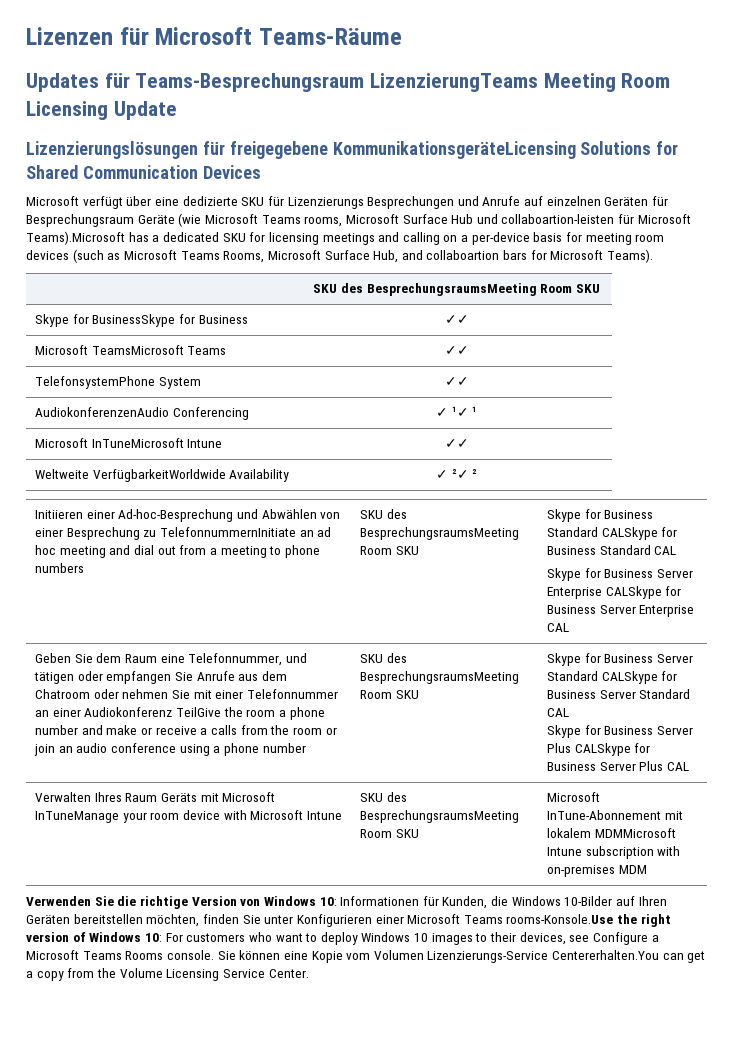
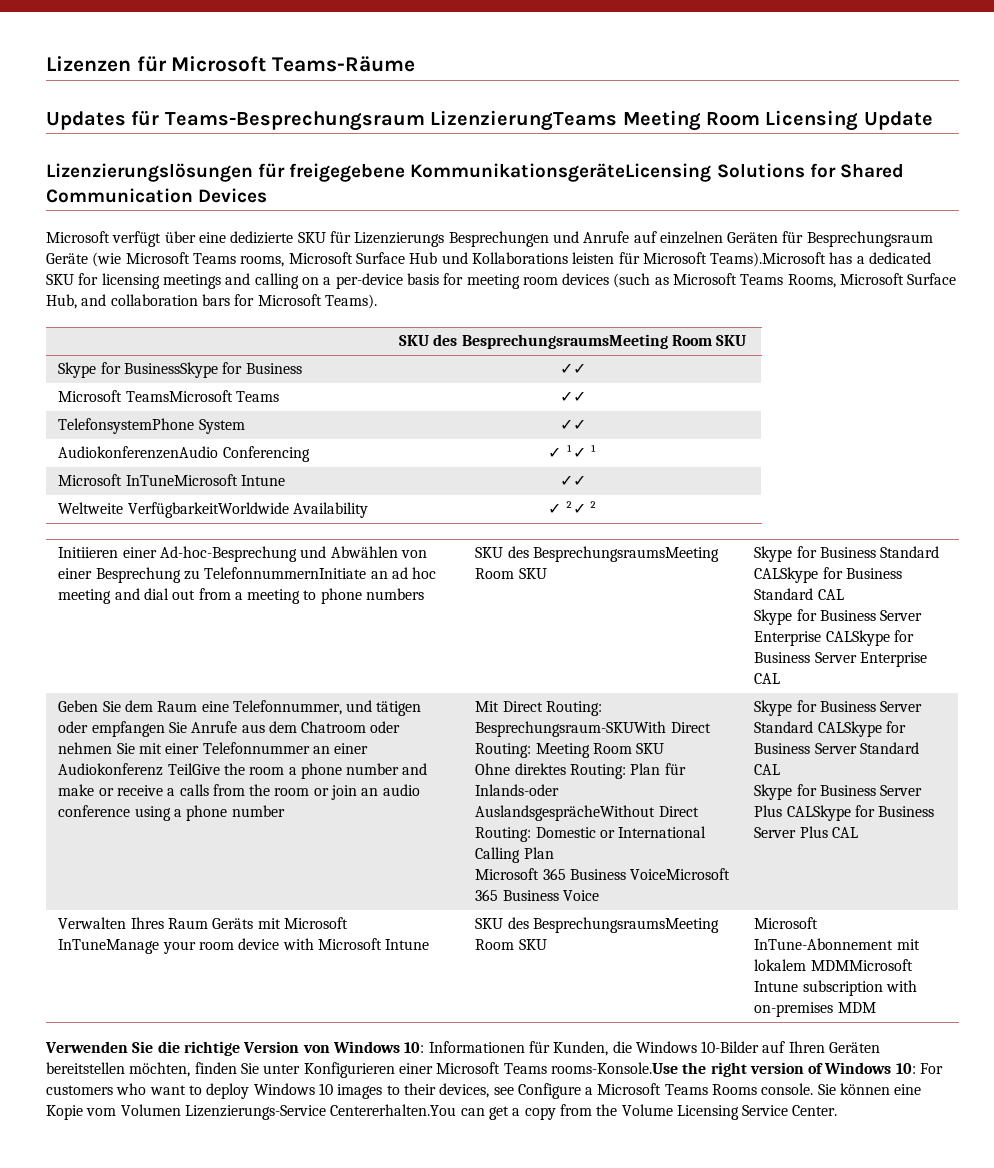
- Microsoft verfügt über eine dedizierte SKU für Lizenzierungs Besprechungen und Anrufe auf einzelnen Geräten für Besprechungsraum Geräte (wie Microsoft Teams rooms, Microsoft Surface Hub und collaboartion-leisten für Microsoft Teams).Microsoft has a dedicated SKU for licensing meetings and calling on a per-device basis for meeting room devices (such as Microsoft Teams Rooms, Microsoft Surface Hub, and collaboartion bars for Microsoft Teams).
+ Microsoft verfügt über eine dedizierte SKU für Lizenzierungs Besprechungen und Anrufe auf einzelnen Geräten für Besprechungsraum Geräte (wie Microsoft Teams rooms, Microsoft Surface Hub und Kollaborations leisten für Microsoft Teams).Microsoft has a dedicated SKU for licensing meetings and calling on a per-device basis for meeting room devices (such as Microsoft Teams Rooms, Microsoft Surface Hub, and collaboration bars for Microsoft Teams).
- Geben Sie dem Raum eine Telefonnummer, und tätigen oder empfangen Sie Anrufe aus dem Chatroom oder nehmen Sie mit einer Telefonnummer an einer Audiokonferenz TeilGive the room a phone number and make or receive a calls from the room or join an audio conference using a phone number | SKU des BesprechungsraumsMeeting Room SKU
+ Geben Sie dem Raum eine Telefonnummer, und tätigen oder empfangen Sie Anrufe aus dem Chatroom oder nehmen Sie mit einer Telefonnummer an einer Audiokonferenz TeilGive the room a phone number and make or receive a calls from the room or join an audio conference using a phone number | Mit Direct Routing: Besprechungsraum-SKUWith Direct Routing: Meeting Room SKU
+ Ohne direktes Routing: Plan für Inlands-oder AuslandsgesprächeWithout Direct Routing: Domestic or International Calling Plan
+ Microsoft 365 Business VoiceMicrosoft 365 Business Voice

